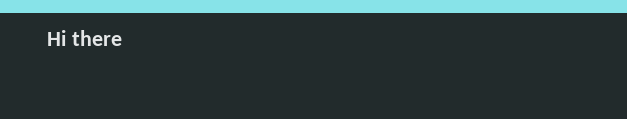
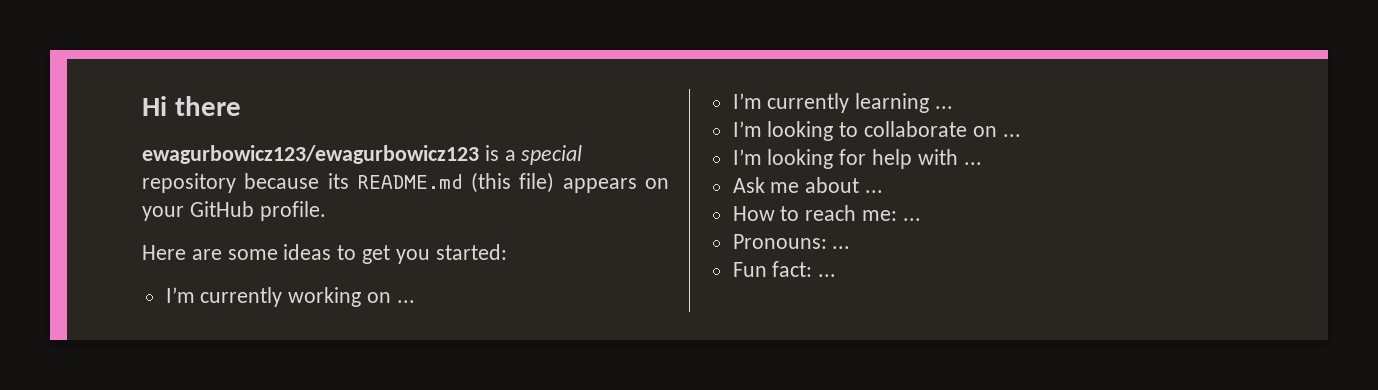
+ ewagurbowicz123/ewagurbowicz123 is a special repository because its README.md (this file) appears on your GitHub profile.
+ Here are some ideas to get you started:
+ I’m currently working on ...
+ I’m currently learning ...
+ I’m looking to collaborate on ...
+ I’m looking for help with ...
+ Ask me about ...
+ How to reach me: ...
+ Pronouns: ...
+ Fun fact: ...

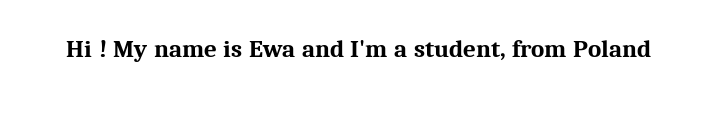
- Hi there
- ewagurbowicz123/ewagurbowicz123 is a special repository because its README.md (this file) appears on your GitHub profile.
- Here are some ideas to get you started:
- I’m currently working on ...
- I’m currently learning ...
- I’m looking to collaborate on ...
- I’m looking for help with ...
- Ask me about ...
- How to reach me: ...
- Pronouns: ...
- Fun fact: ...
+ Hi ! My name is Ewa and I'm a student, from Poland

